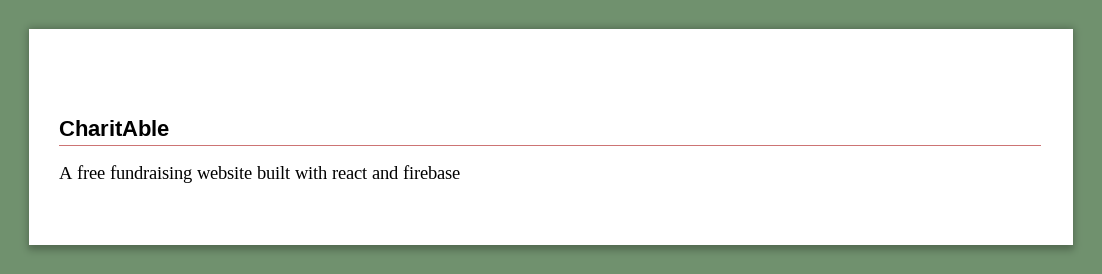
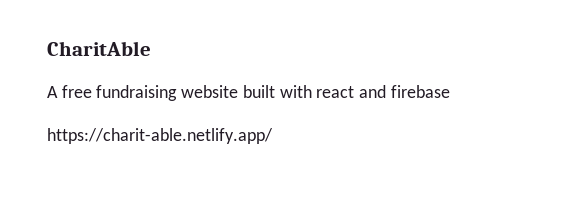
+ https://charit-able.netlify.app/

